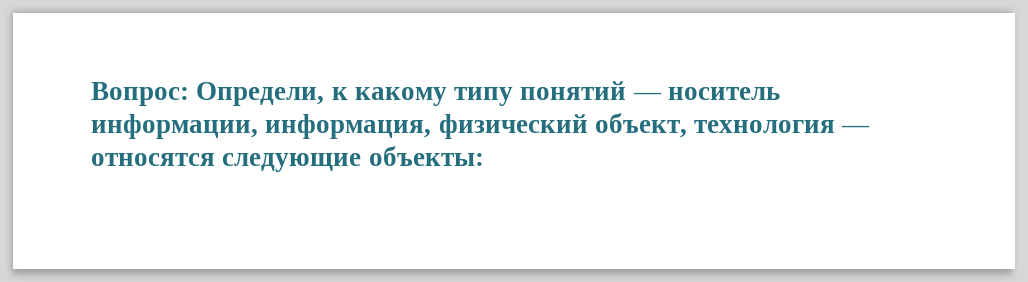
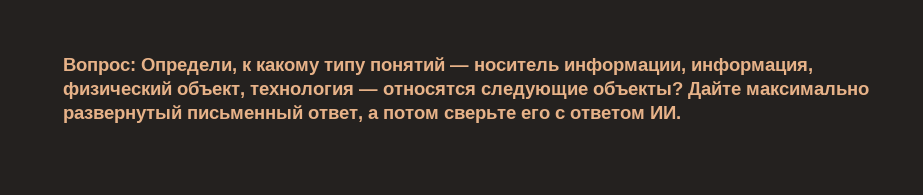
- Вопрос: Определи, к какому типу понятий — носитель информации, информация, физический объект, технология — относятся следующие объекты:
+ Вопрос: Определи, к какому типу понятий — носитель информации, информация, физический объект, технология — относятся следующие объекты? Дайте максимально развернутый письменный ответ, а потом сверьте его с ответом ИИ.

